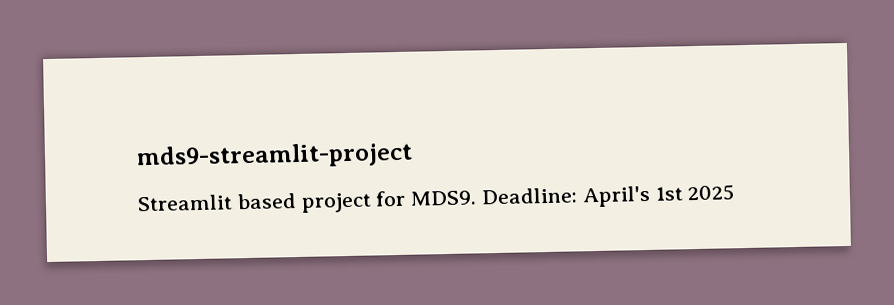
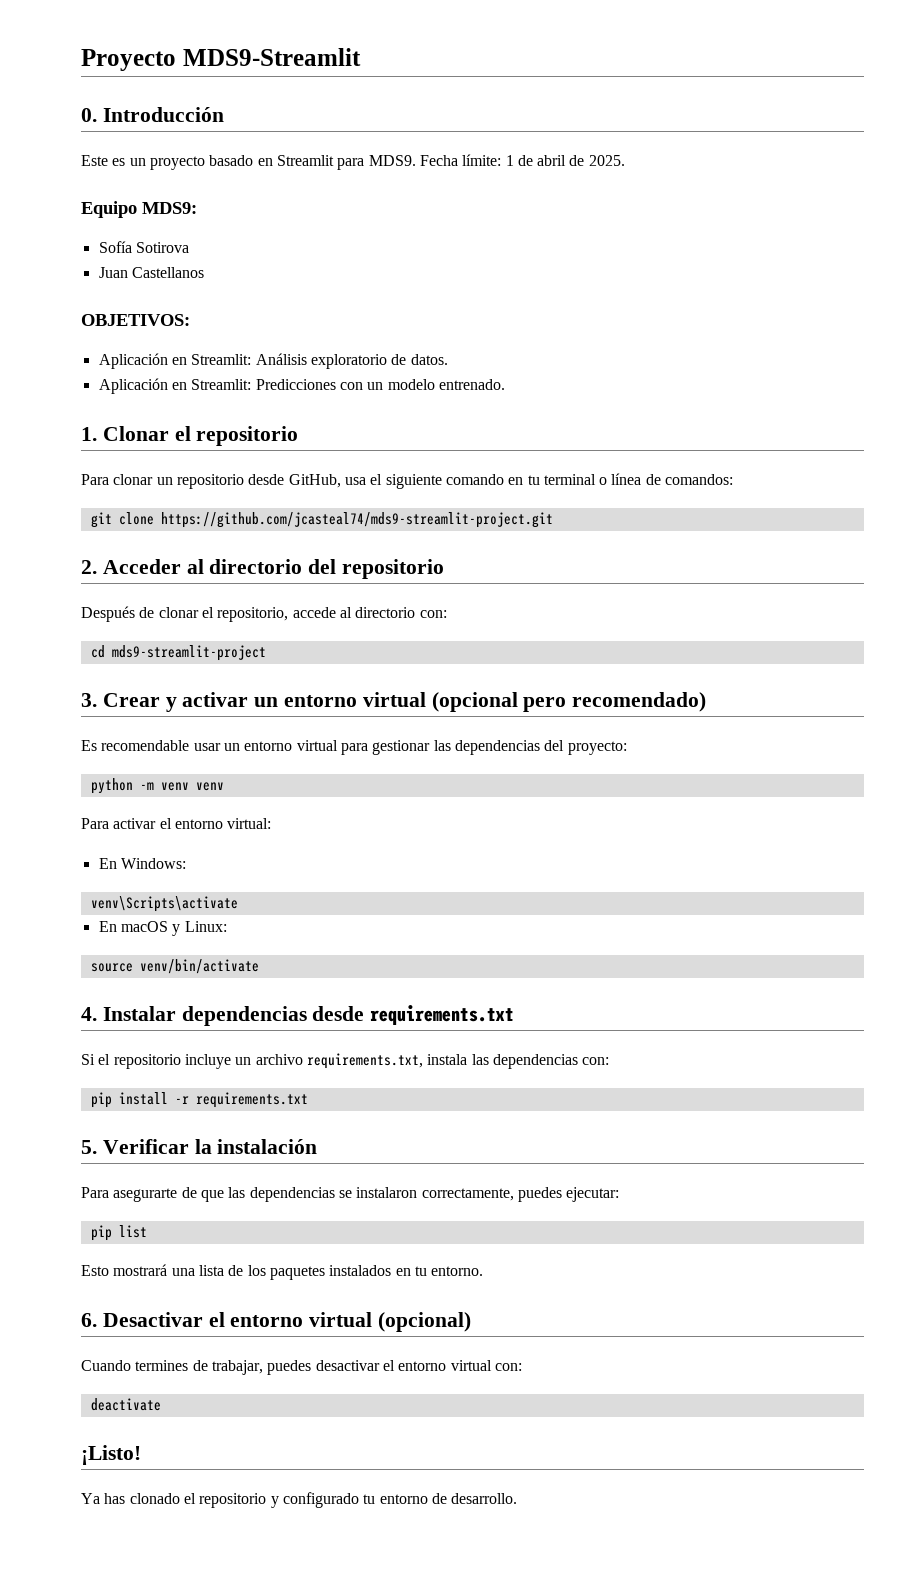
- mds9-streamlit-project
- Streamlit based project for MDS9. Deadline: April's 1st 2025
+ Proyecto MDS9-Streamlit
+ 0. Introducción
+ Este es un proyecto basado en Streamlit para MDS9. Fecha límite: 1 de abril de 2025.
+ Equipo MDS9:
+ Sofía Sotirova
+ Juan Castellanos
+ OBJETIVOS:
+ Aplicación en Streamlit: Análisis exploratorio de datos.
+ Aplicación en Streamlit: Predicciones con un modelo entrenado.
+ 1. Clonar el repositorio
+ Para clonar un repositorio desde GitHub, usa el siguiente comando en tu terminal o línea de comandos:
+ git clone https://github.com/jcasteal74/mds9-streamlit-project.git
+ 2. Acceder al directorio del repositorio
+ Después de clonar el repositorio, accede al directorio con:
+ cd mds9-streamlit-project
+ 3. Crear y activar un entorno virtual (opcional pero recomendado)
+ Es recomendable usar un entorno virtual para gestionar las dependencias del proyecto:
+ python -m venv venv
+ Para activar el entorno virtual:
+ En Windows:
+ venv\Scripts\activate
+ En macOS y Linux:
+ source venv/bin/activate
+ 4. Instalar dependencias desde requirements.txt
+ Si el repositorio incluye un archivo requirements.txt, instala las dependencias con:
+ pip install -r requirements.txt
+ 5. Verificar la instalación
+ Para asegurarte de que las dependencias se instalaron correctamente, puedes ejecutar:
+ pip list
+ Esto mostrará una lista de los paquetes instalados en tu entorno.
+ 6. Desactivar el entorno virtual (opcional)
+ Cuando termines de trabajar, puedes desactivar el entorno virtual con:
+ deactivate
+ ¡Listo!
+ Ya has clonado el repositorio y configurado tu entorno de desarrollo.

